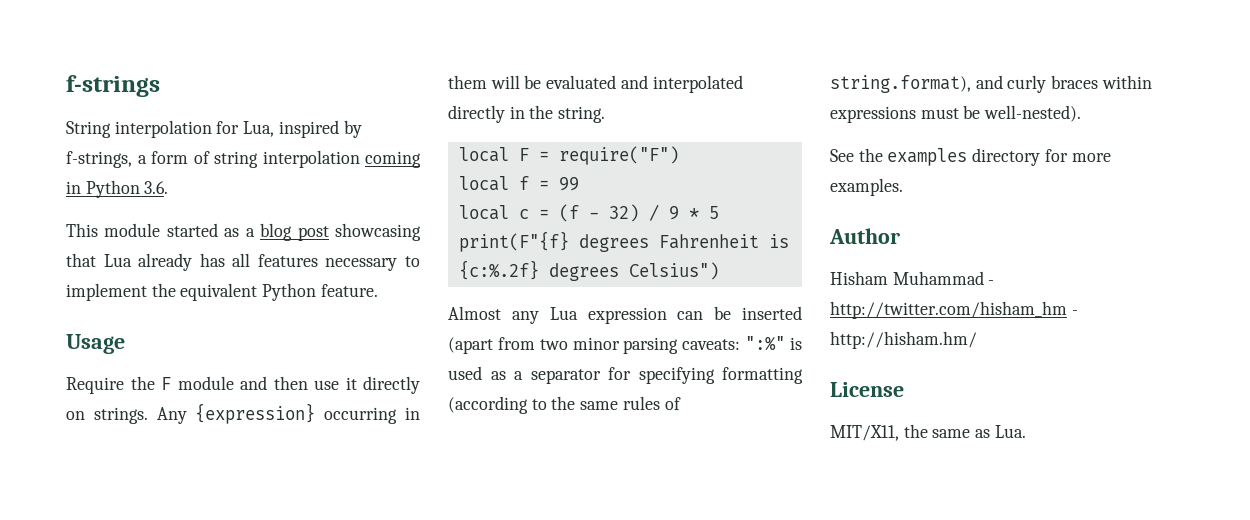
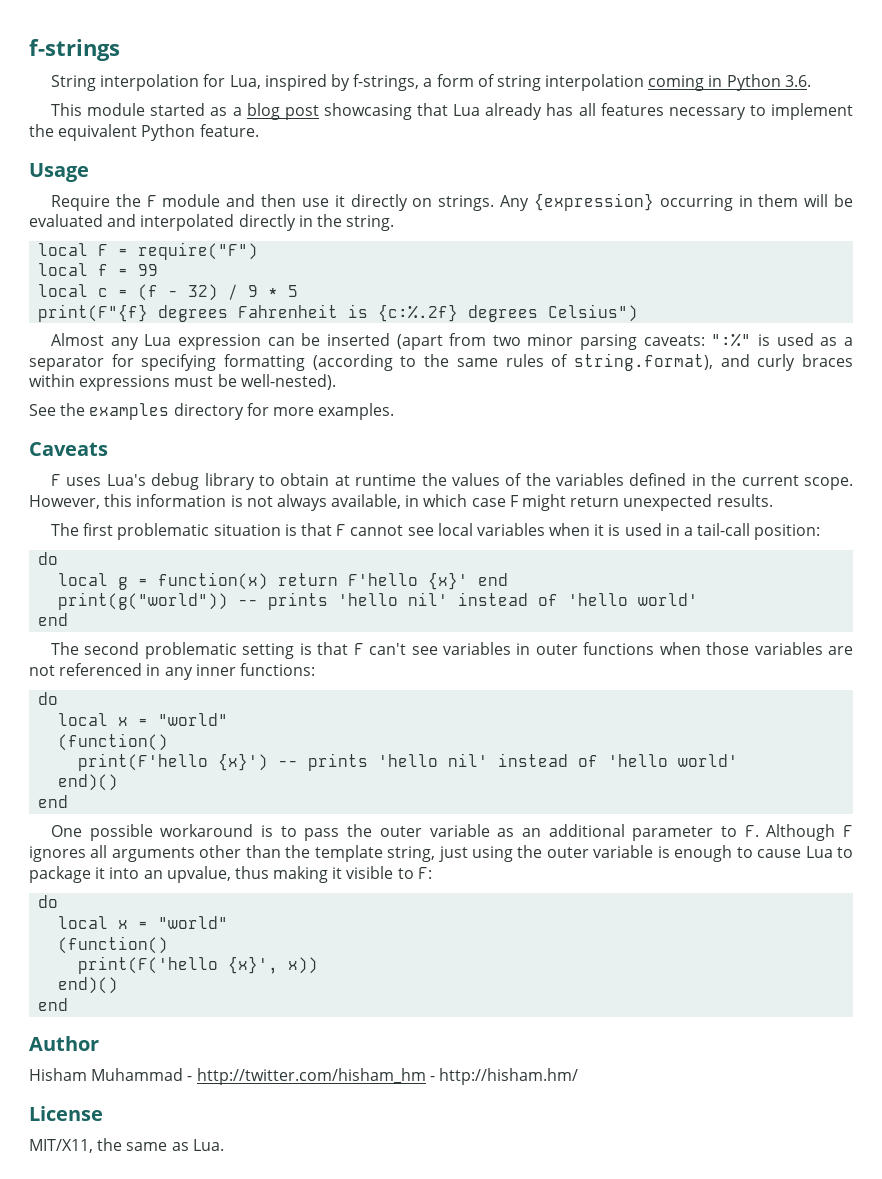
+ Caveats
+ F uses Lua's debug library to obtain at runtime the values of the variables defined in the current scope. However, this information is not always available, in which case F might return unexpected results.
+ The first problematic situation is that F cannot see local variables when it is used in a tail-call position:
+ do
+ local g = function(x) return F'hello {x}' end
+ print(g("world")) -- prints 'hello nil' instead of 'hello world'
+ end
+ The second problematic setting is that F can't see variables in outer functions when those variables are not referenced in any inner functions:
+ do
+ local x = "world"
+ (function()
+ print(F'hello {x}') -- prints 'hello nil' instead of 'hello world'
+ end)()
+ end
+ One possible workaround is to pass the outer variable as an additional parameter to F. Although F ignores all arguments other than the template string, just using the outer variable is enough to cause Lua to package it into an upvalue, thus making it visible to F:
+ do
+ local x = "world"
+ (function()
+ print(F('hello {x}', x))
+ end)()
+ end

